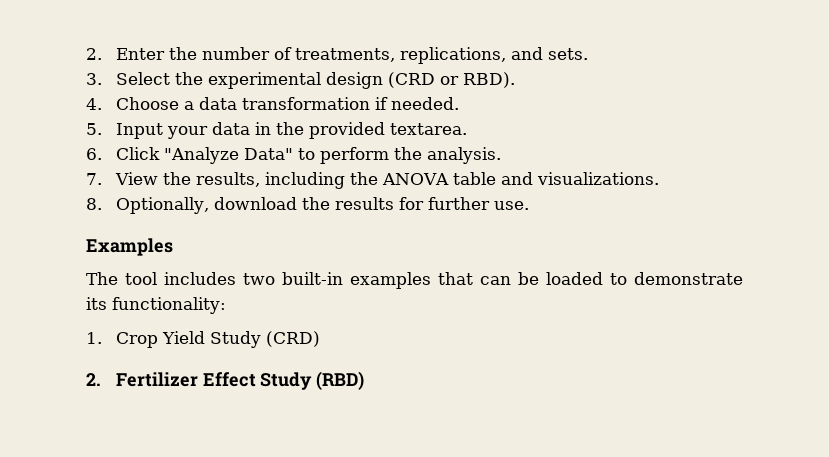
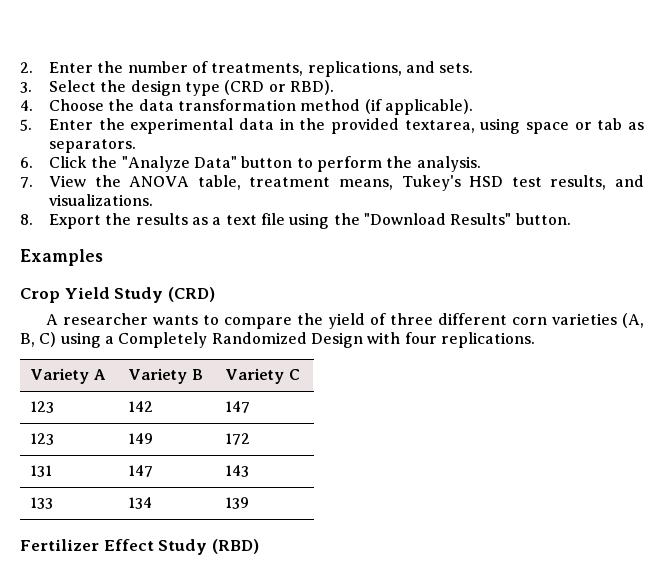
- 3. Select the experimental design (CRD or RBD).
+ 3. Select the design type (CRD or RBD).
- 4. Choose a data transformation if needed.
- 5. Input your data in the provided textarea.
+ 4. Choose the data transformation method (if applicable).
+ 5. Enter the experimental data in the provided textarea, using space or tab as separators.
- 6. Click "Analyze Data" to perform the analysis.
+ 6. Click the "Analyze Data" button to perform the analysis.
- 7. View the results, including the ANOVA table and visualizations.
- 8. Optionally, download the results for further use.
+ 7. View the ANOVA table, treatment means, Tukey's HSD test results, and visualizations.
+ 8. Export the results as a text file using the "Download Results" button.
  Examples
- The tool includes two built-in examples that can be loaded to demonstrate its functionality:
- 1. Crop Yield Study (CRD)
- 2. Fertilizer Effect Study (RBD)
+ Crop Yield Study (CRD)
+ A researcher wants to compare the yield of three different corn varieties (A, B, C) using a Completely Randomized Design with four replications.
+ Variety A | Variety B | Variety C
+ 123 | 142 | 147
+ 123 | 149 | 172
+ 131 | 147 | 143
+ 133 | 134 | 139
+ Fertilizer Effect Study (RBD)

